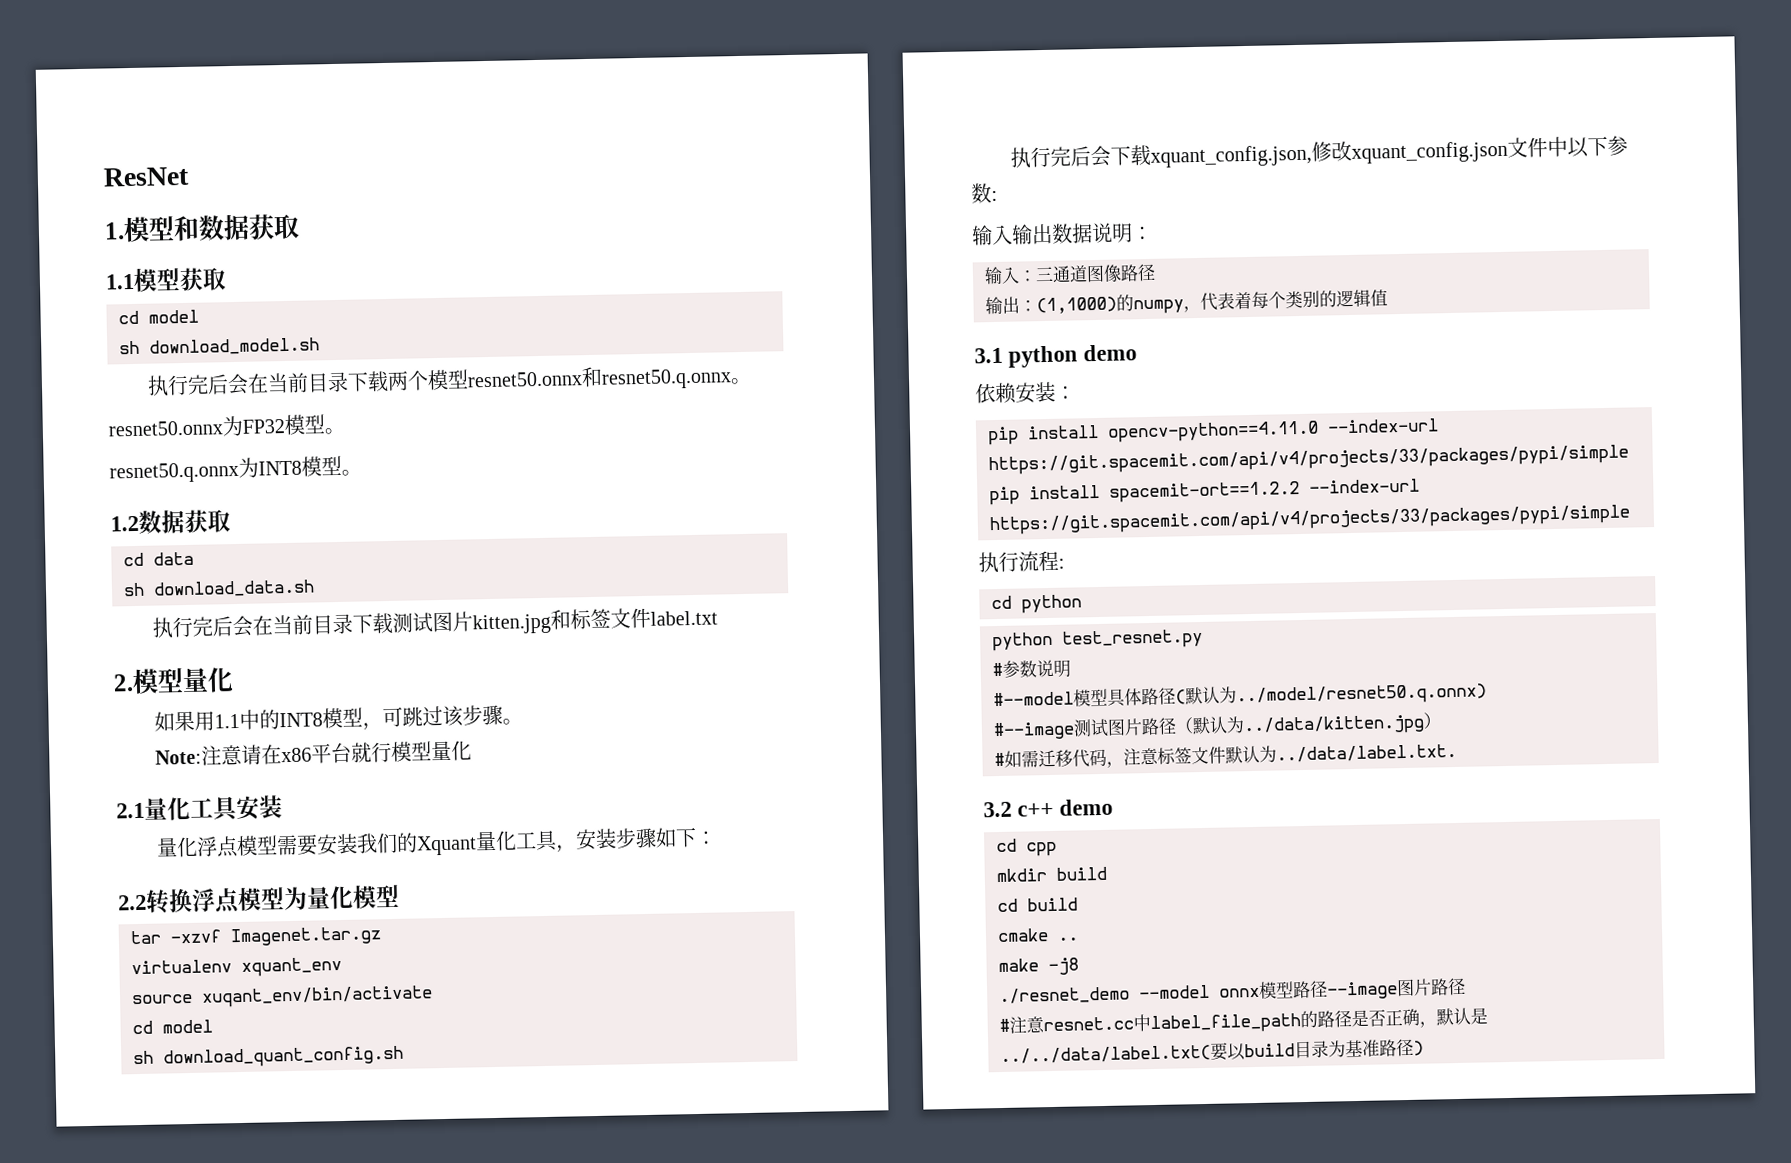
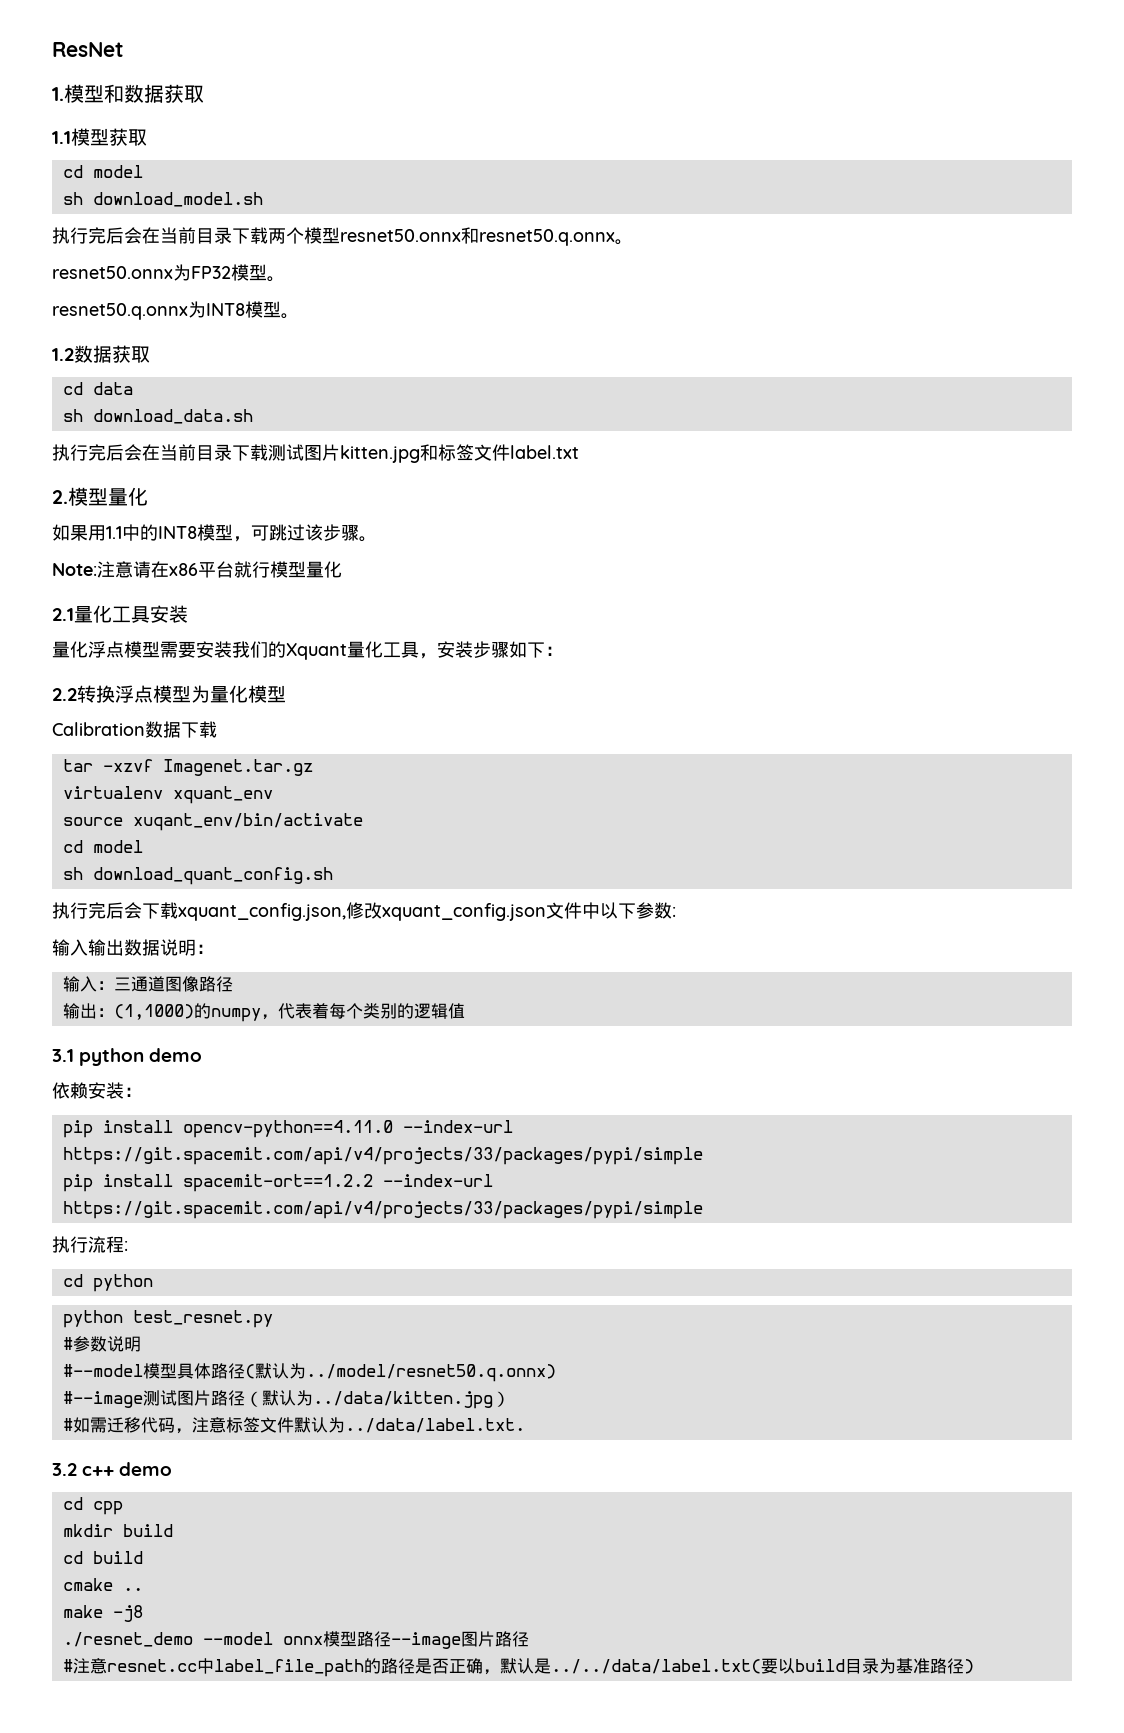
+ Calibration数据下载

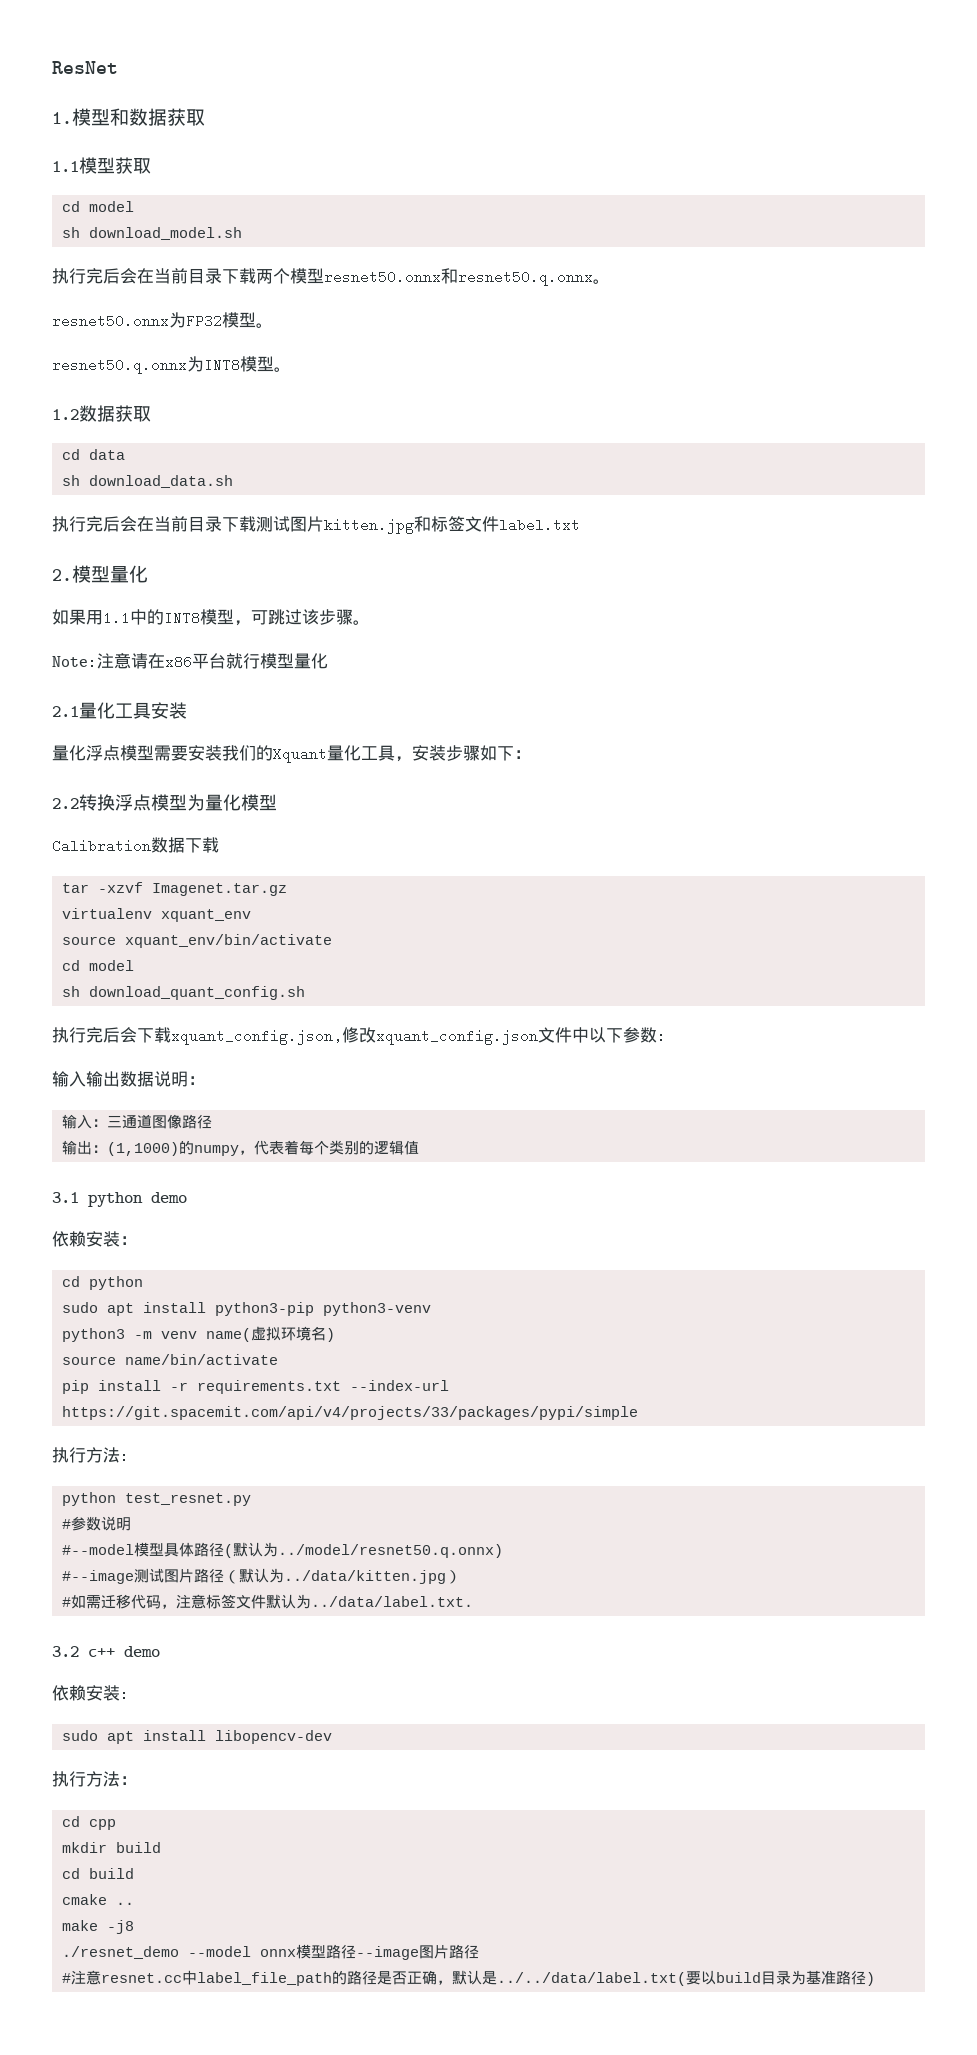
- source xuqant_env/bin/activate
+ source xquant_env/bin/activate
- pip install opencv-python==4.11.0 --index-url https://git.spacemit.com/api/v4/projects/33/packages/pypi/simple
- pip install spacemit-ort==1.2.2 --index-url https://git.spacemit.com/api/v4/projects/33/packages/pypi/simple
- 执行流程:
  cd python
+ sudo apt install python3-pip python3-venv
+ python3 -m venv name(虚拟环境名)
+ source name/bin/activate
+ pip install -r requirements.txt --index-url https://git.spacemit.com/api/v4/projects/33/packages/pypi/simple
+ 执行方法:
  3.2 c++ demo
+ 依赖安装:
+ sudo apt install libopencv-dev
+ 执行方法：

